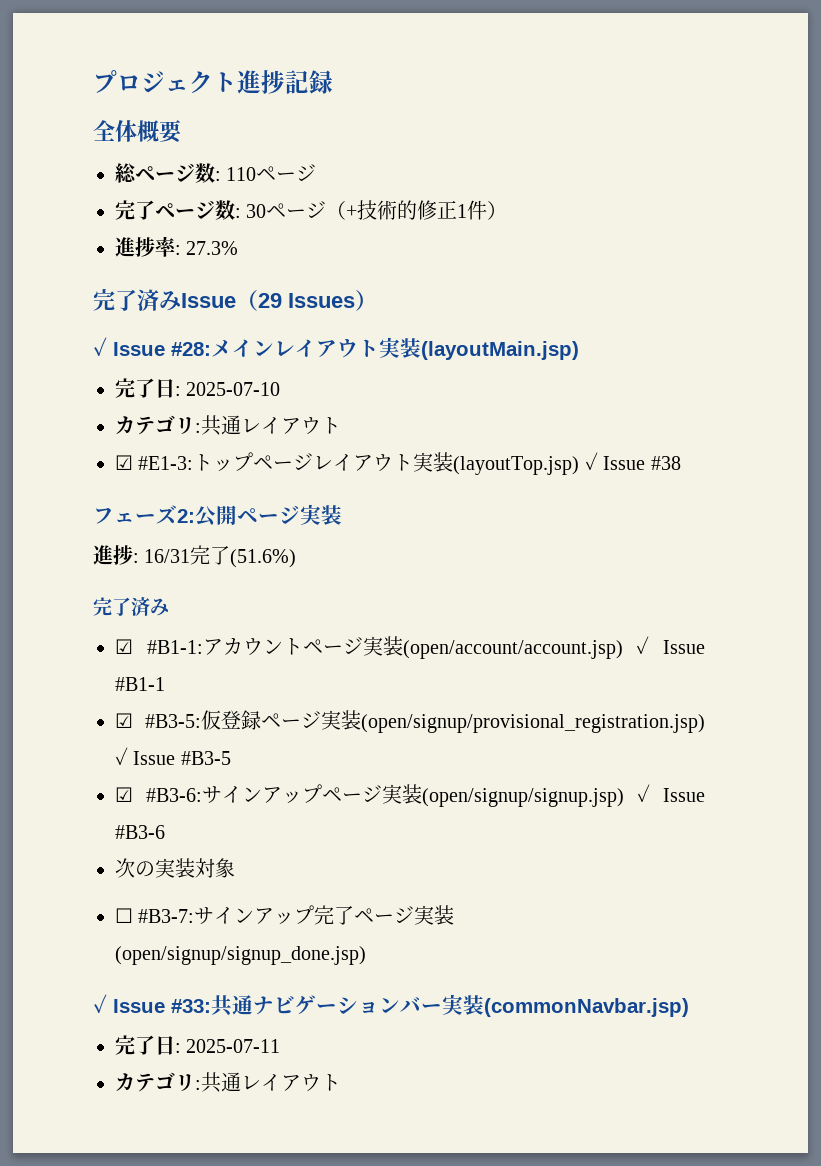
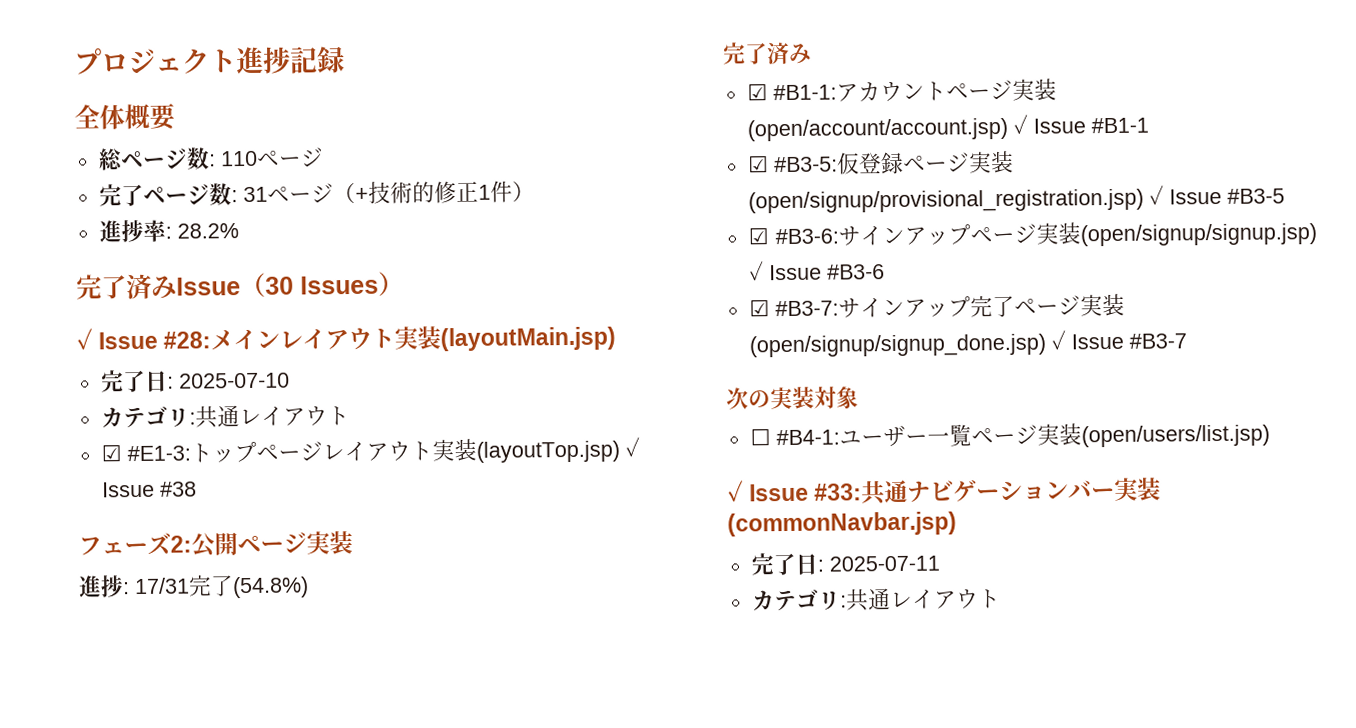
- 完了ページ数: 30ページ（+技術的修正1件）
+ 完了ページ数: 31ページ（+技術的修正1件）
- 進捗率: 27.3%
+ 進捗率: 28.2%
- 完了済みIssue（29 Issues）
+ 完了済みIssue（30 Issues）
- 進捗: 16/31完了(51.6%)
+ 進捗: 17/31完了(54.8%)
+ ☑ #B3-7:サインアップ完了ページ実装(open/signup/signup_done.jsp) ✓ Issue #B3-7
  次の実装対象
- ☐ #B3-7:サインアップ完了ページ実装(open/signup/signup_done.jsp)
+ ☐ #B4-1:ユーザー一覧ページ実装(open/users/list.jsp)

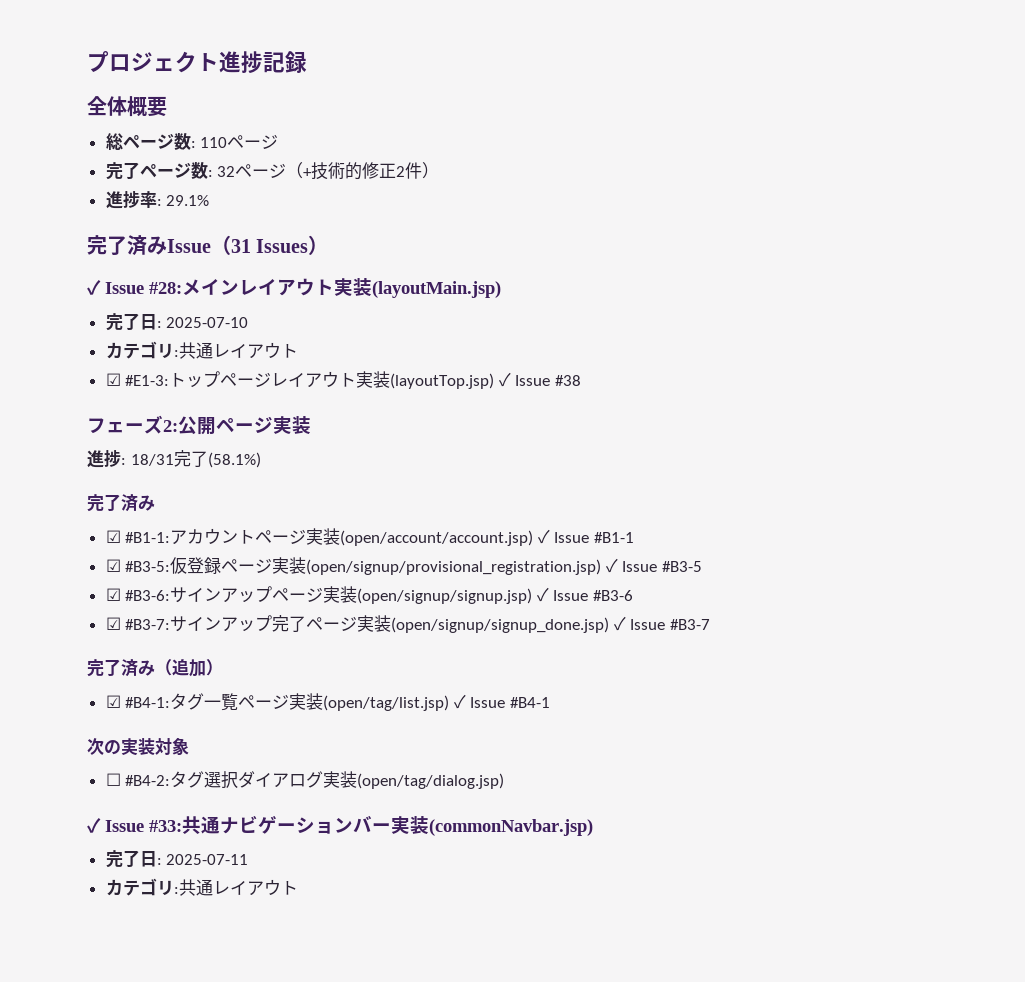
- 完了ページ数: 31ページ（+技術的修正1件）
+ 完了ページ数: 32ページ（+技術的修正2件）
- 進捗率: 28.2%
+ 進捗率: 29.1%
- 完了済みIssue（30 Issues）
+ 完了済みIssue（31 Issues）
- 進捗: 17/31完了(54.8%)
+ 進捗: 18/31完了(58.1%)
+ 完了済み（追加）
+ ☑ #B4-1:タグ一覧ページ実装(open/tag/list.jsp) ✓ Issue #B4-1
  次の実装対象
- ☐ #B4-1:ユーザー一覧ページ実装(open/users/list.jsp)
+ ☐ #B4-2:タグ選択ダイアログ実装(open/tag/dialog.jsp)

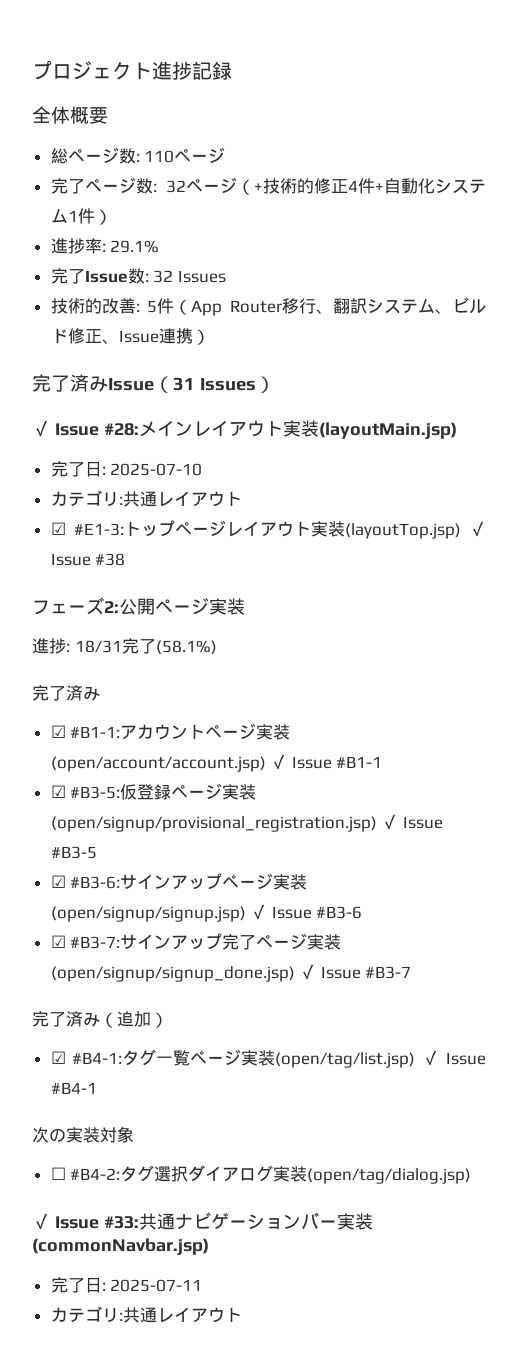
- 完了ページ数: 32ページ（+技術的修正2件）
+ 完了ページ数: 32ページ（+技術的修正4件+自動化システム1件）
+ 完了Issue数: 32 Issues
+ 技術的改善: 5件（App Router移行、翻訳システム、ビルド修正、Issue連携）

